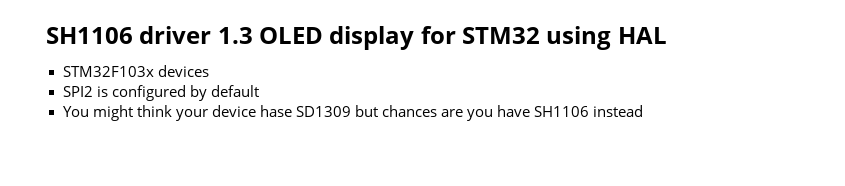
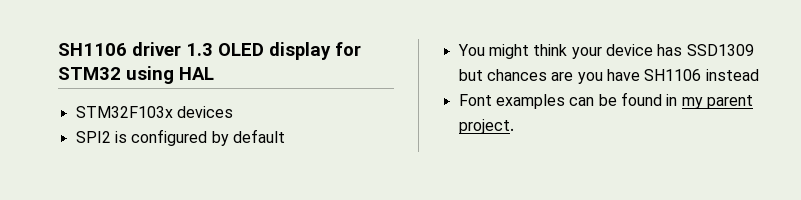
- You might think your device hase SD1309 but chances are you have SH1106 instead
+ You might think your device has SSD1309 but chances are you have SH1106 instead
+ Font examples can be found in my parent project.

